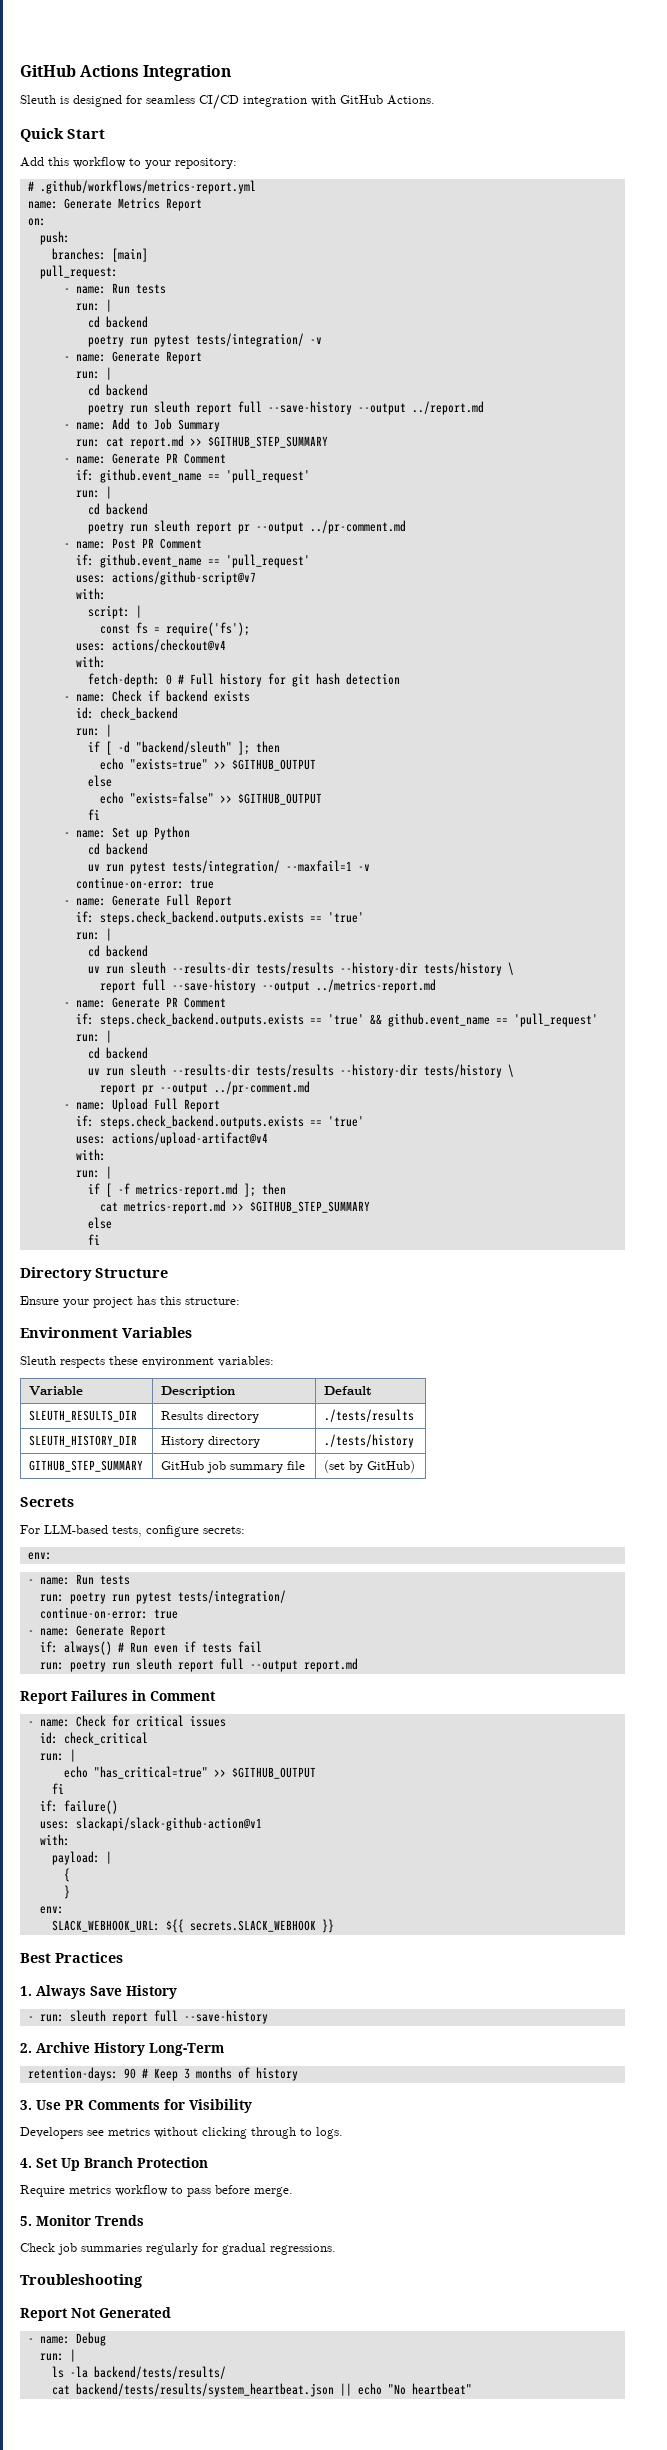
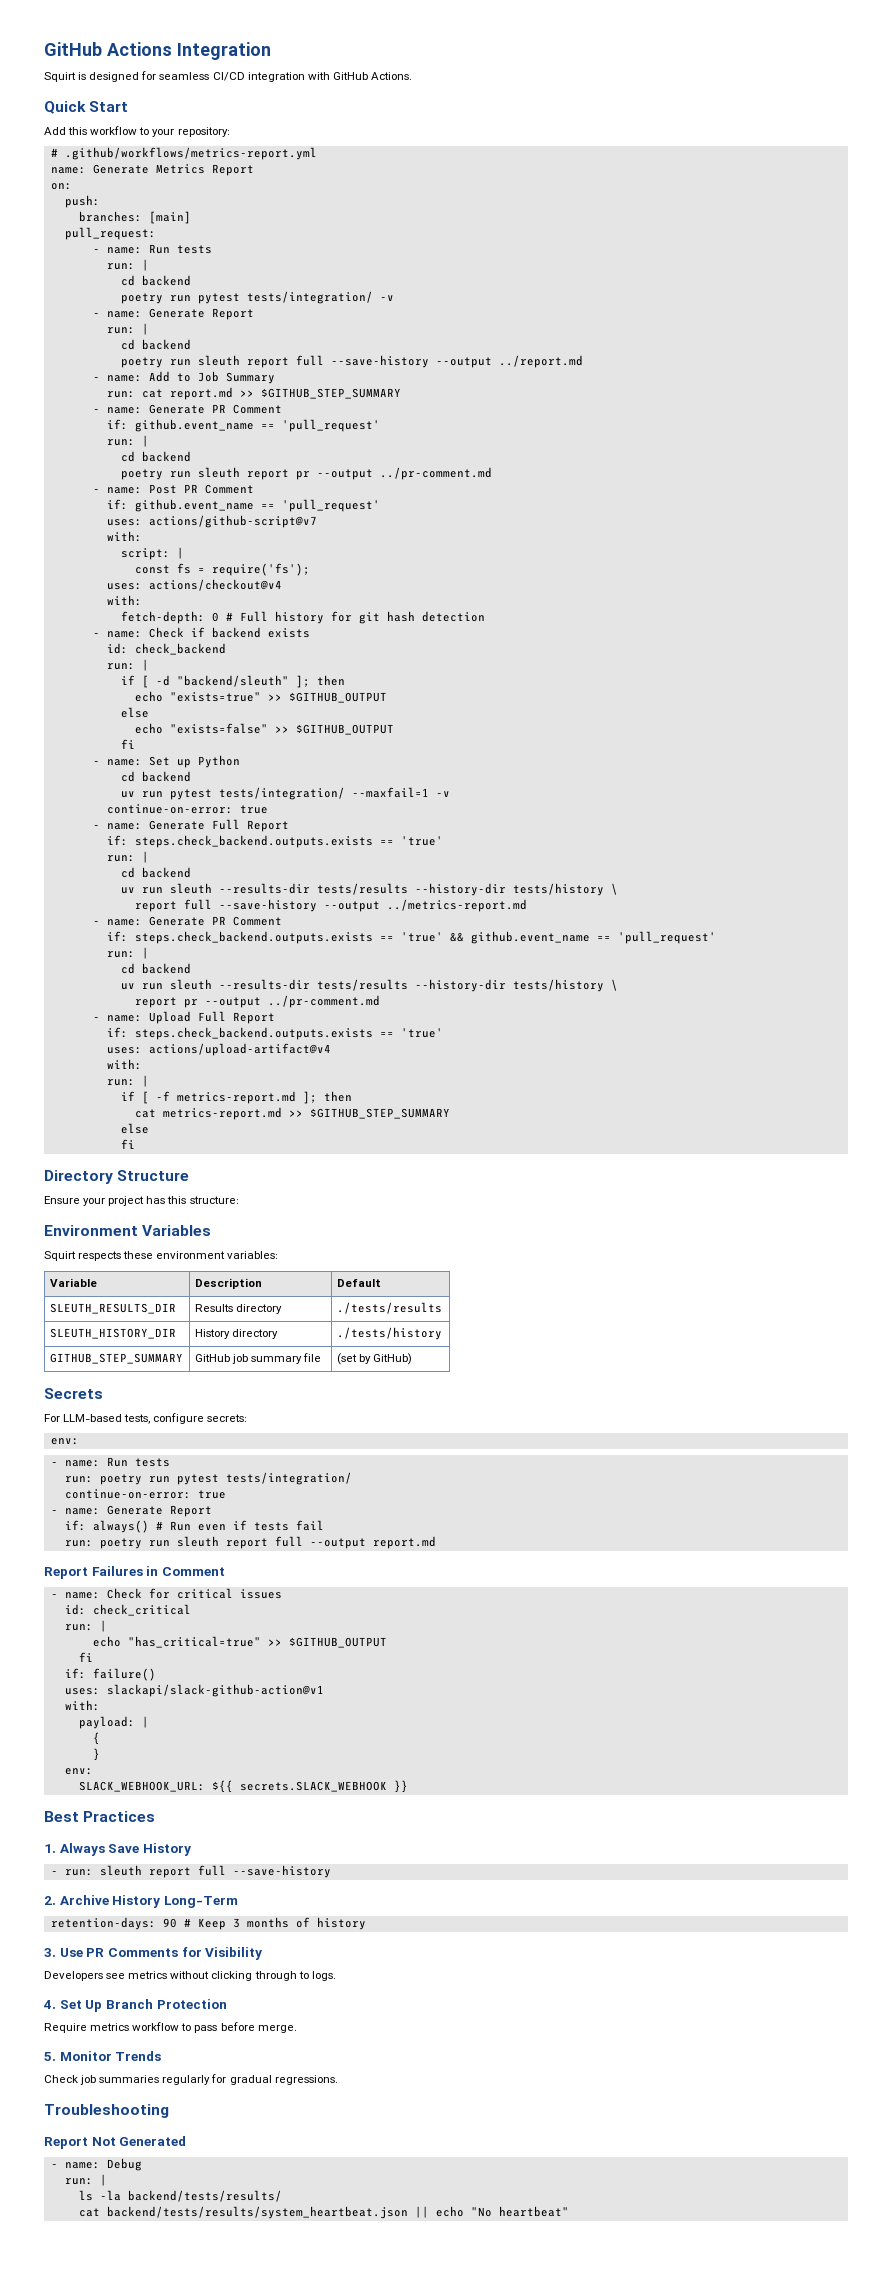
- Sleuth is designed for seamless CI/CD integration with GitHub Actions.
+ Squirt is designed for seamless CI/CD integration with GitHub Actions.
- Sleuth respects these environment variables:
+ Squirt respects these environment variables:

